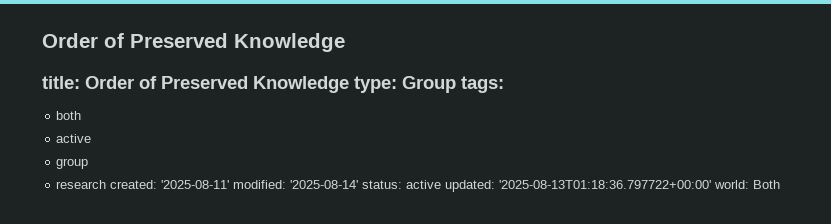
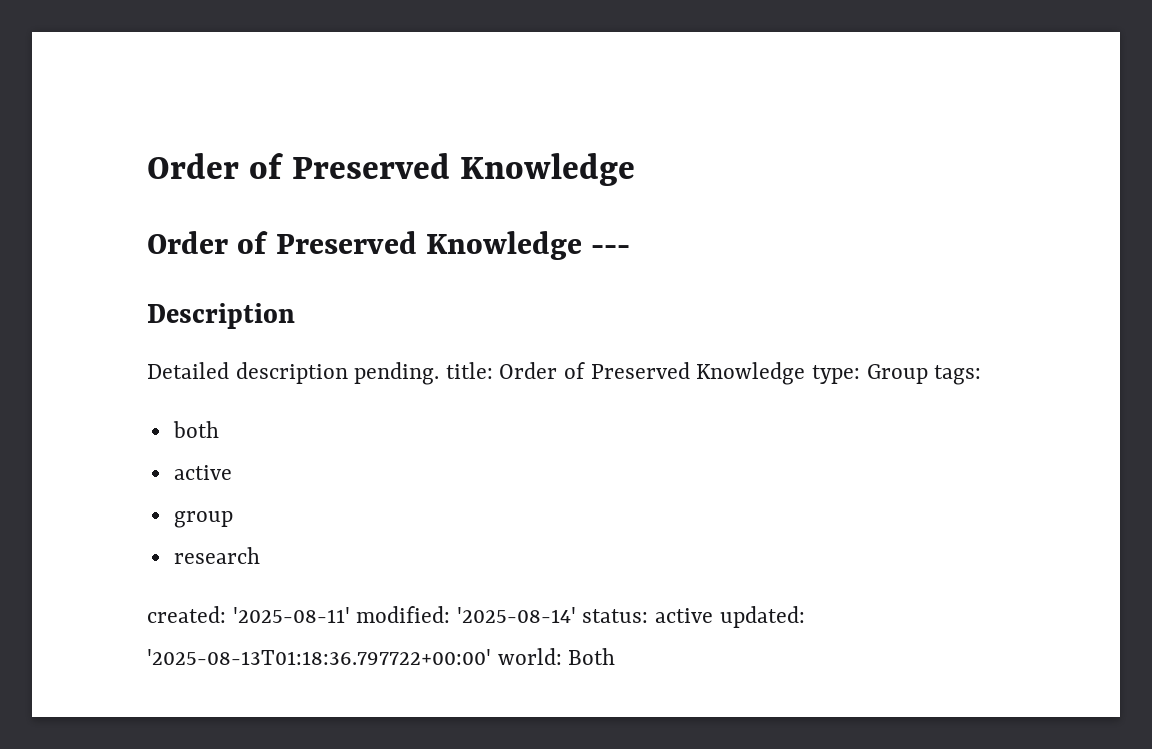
- title: Order of Preserved Knowledge type: Group tags:
+ Order of Preserved Knowledge ---
+ Description
+ Detailed description pending. title: Order of Preserved Knowledge type: Group tags:
- research created: '2025-08-11' modified: '2025-08-14' status: active updated: '2025-08-13T01:18:36.797722+00:00' world: Both
+ research
+ created: '2025-08-11' modified: '2025-08-14' status: active updated: '2025-08-13T01:18:36.797722+00:00' world: Both

